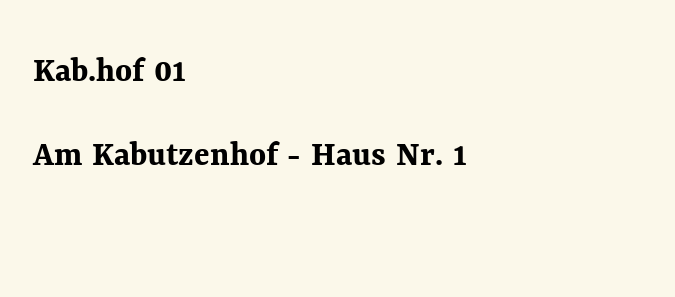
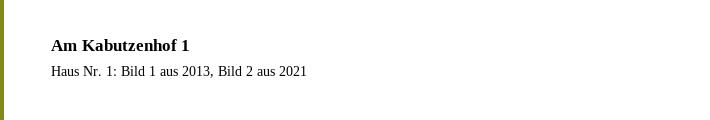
- Kab.hof 01
- Am Kabutzenhof - Haus Nr. 1
+ Am Kabutzenhof 1
+ Haus Nr. 1: Bild 1 aus 2013, Bild 2 aus 2021

